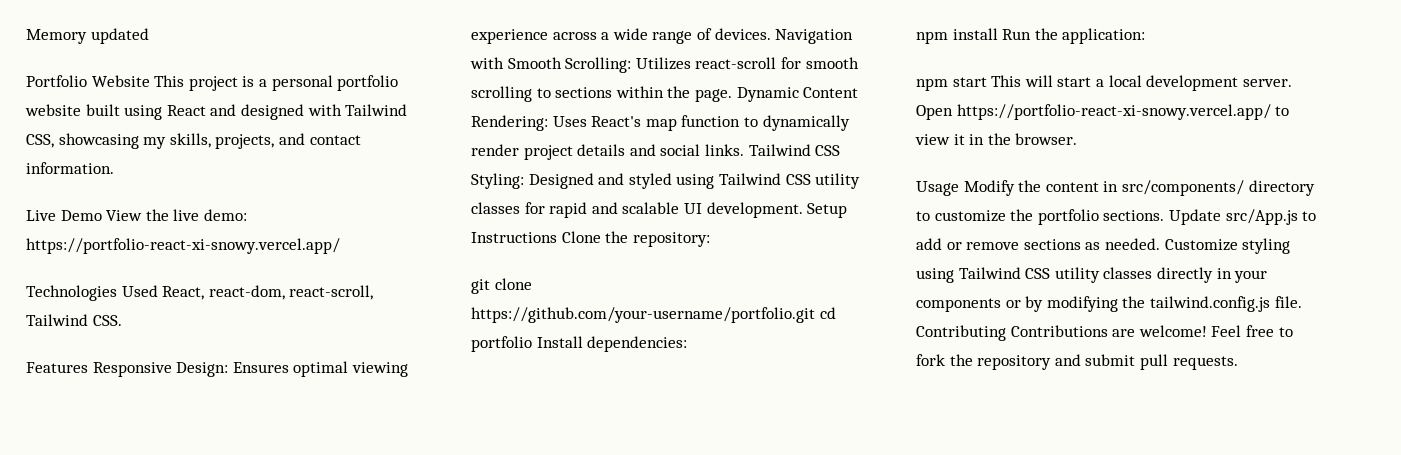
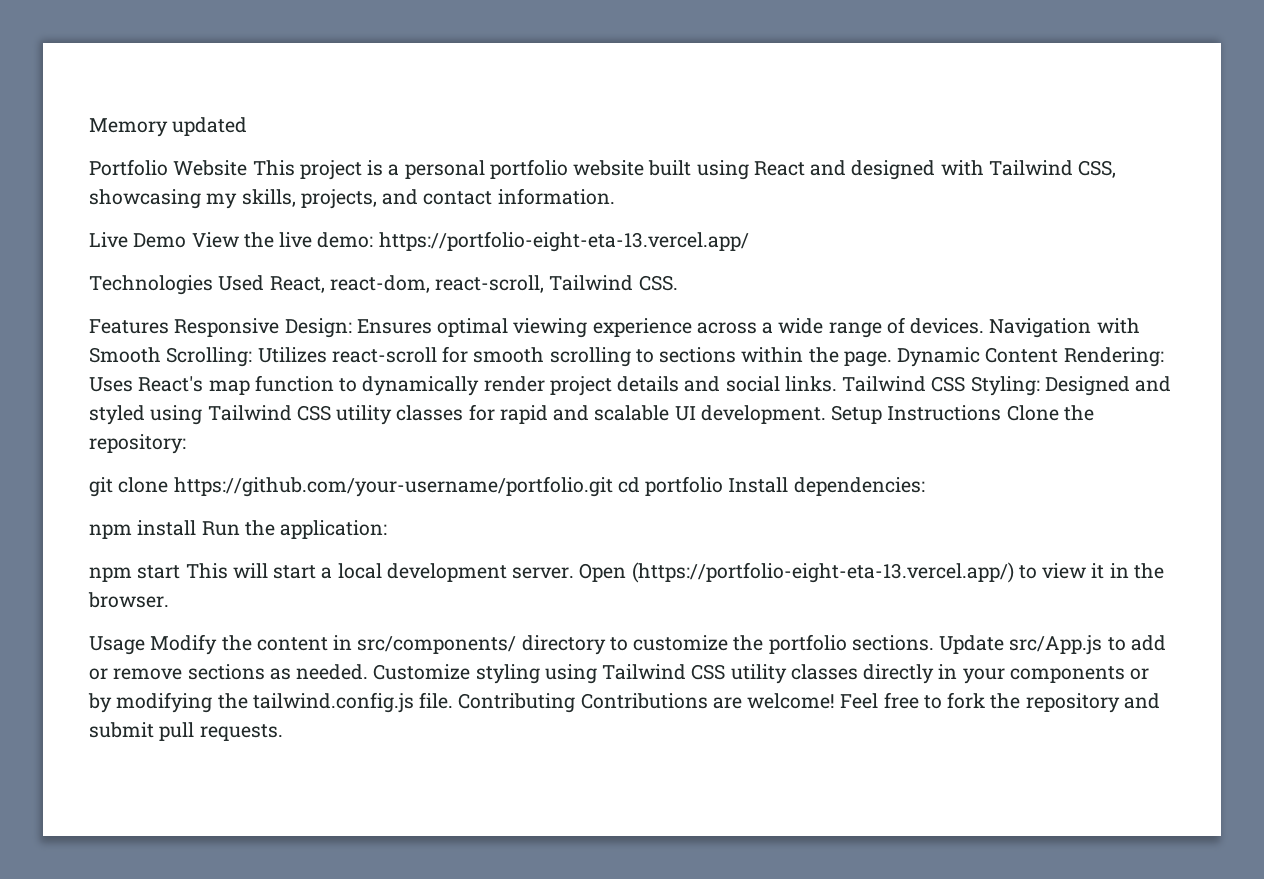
- Live Demo View the live demo: https://portfolio-react-xi-snowy.vercel.app/
+ Live Demo View the live demo: https://portfolio-eight-eta-13.vercel.app/
- Open https://portfolio-react-xi-snowy.vercel.app/ to view it in the browser.
+ Open (https://portfolio-eight-eta-13.vercel.app/) to view it in the browser.

